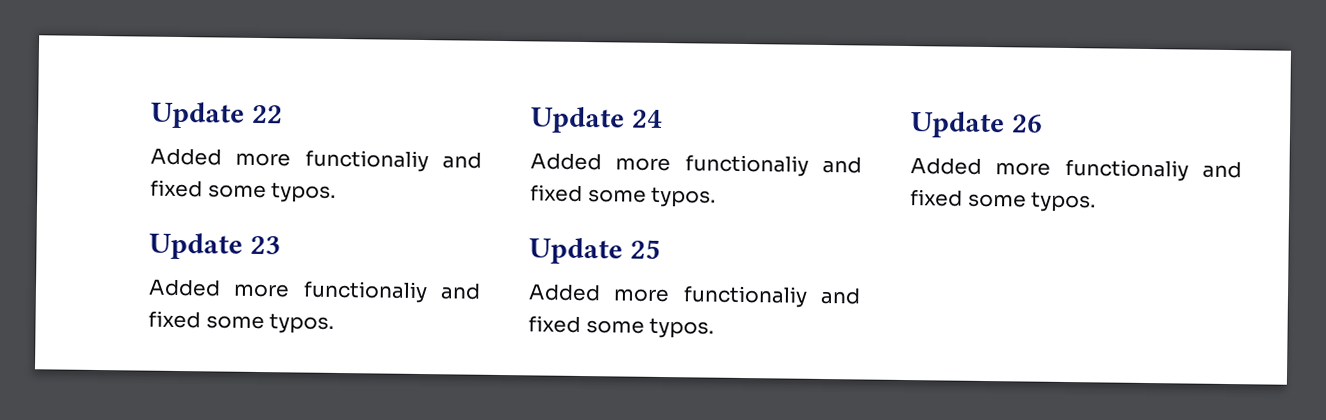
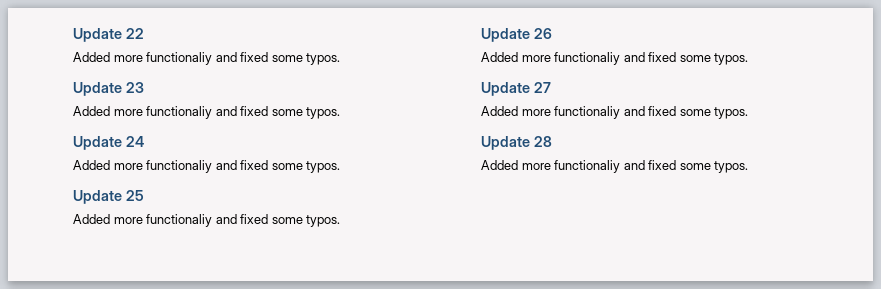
+ Update 27
+ Added more functionaliy and fixed some typos.
+ Update 28
+ Added more functionaliy and fixed some typos.

